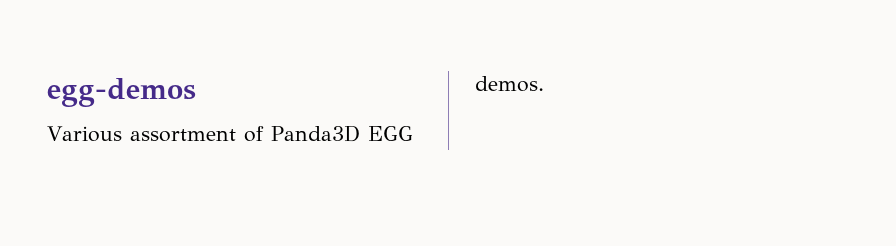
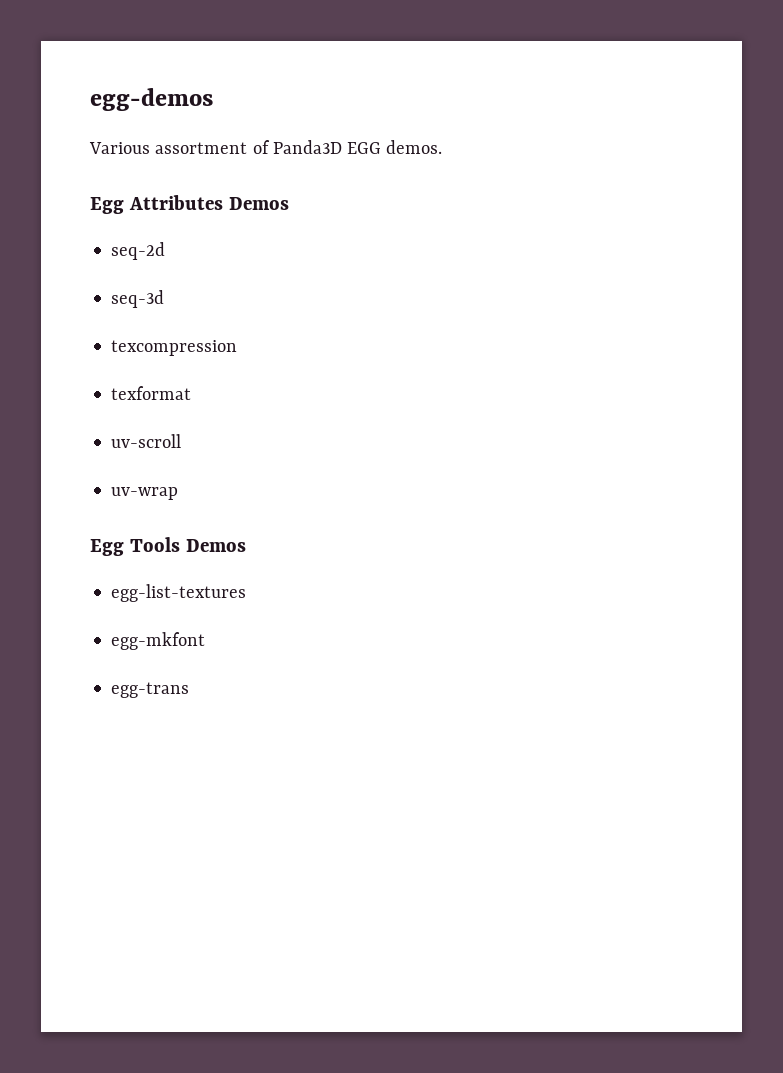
+ Egg Attributes Demos
+ seq-2d
+ seq-3d
+ texcompression
+ texformat
+ uv-scroll
+ uv-wrap
+ Egg Tools Demos
+ egg-list-textures
+ egg-mkfont
+ egg-trans

